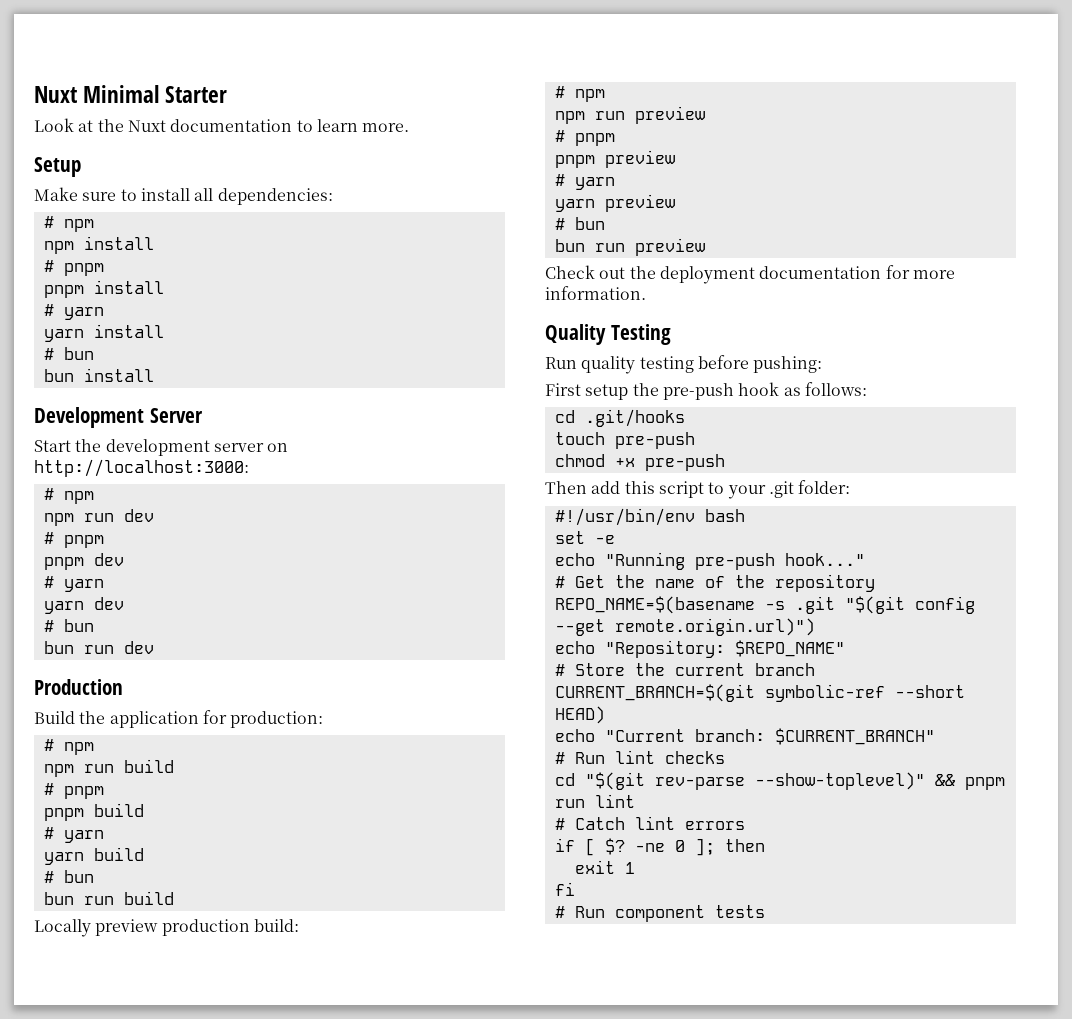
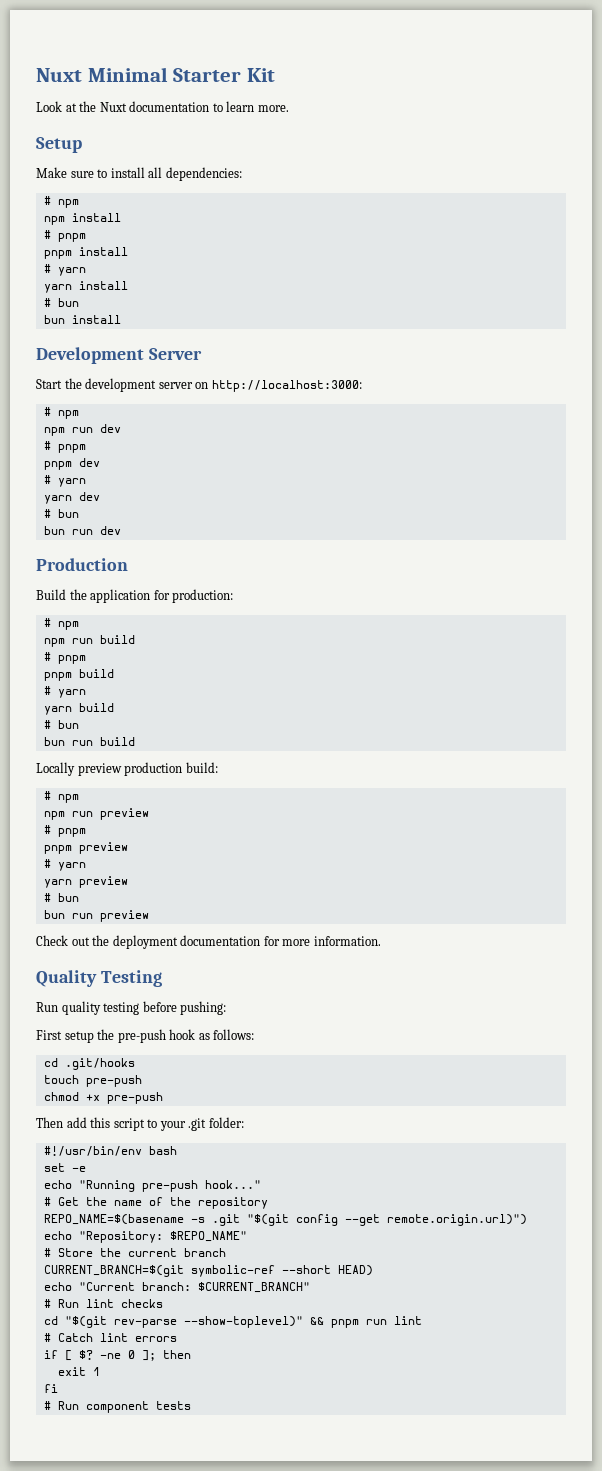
- Nuxt Minimal Starter
+ Nuxt Minimal Starter Kit

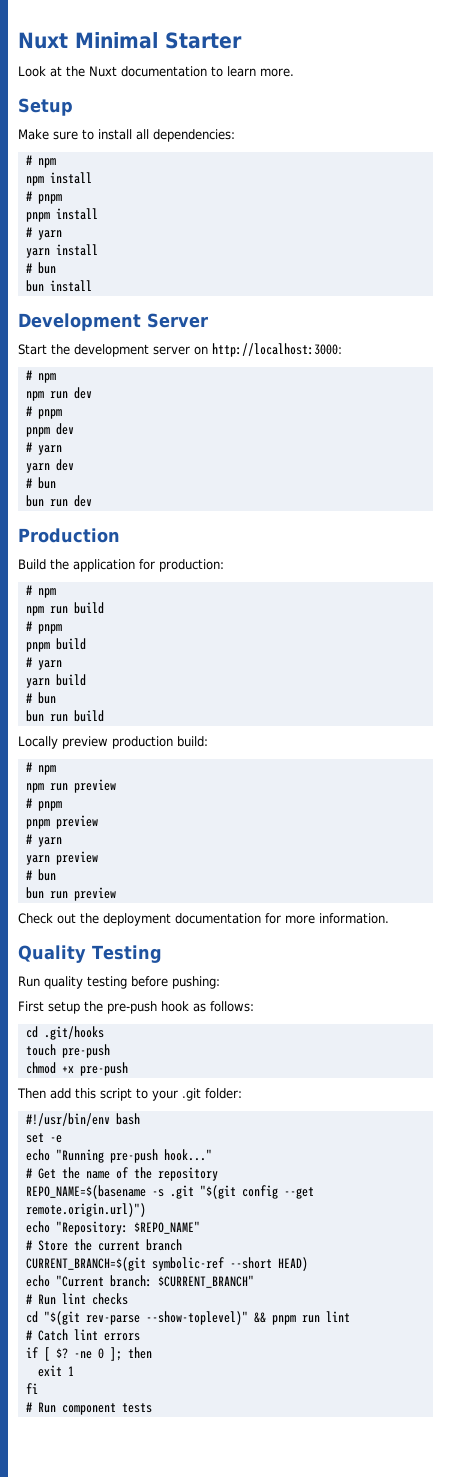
- Nuxt Minimal Starter Kit
+ Nuxt Minimal Starter

